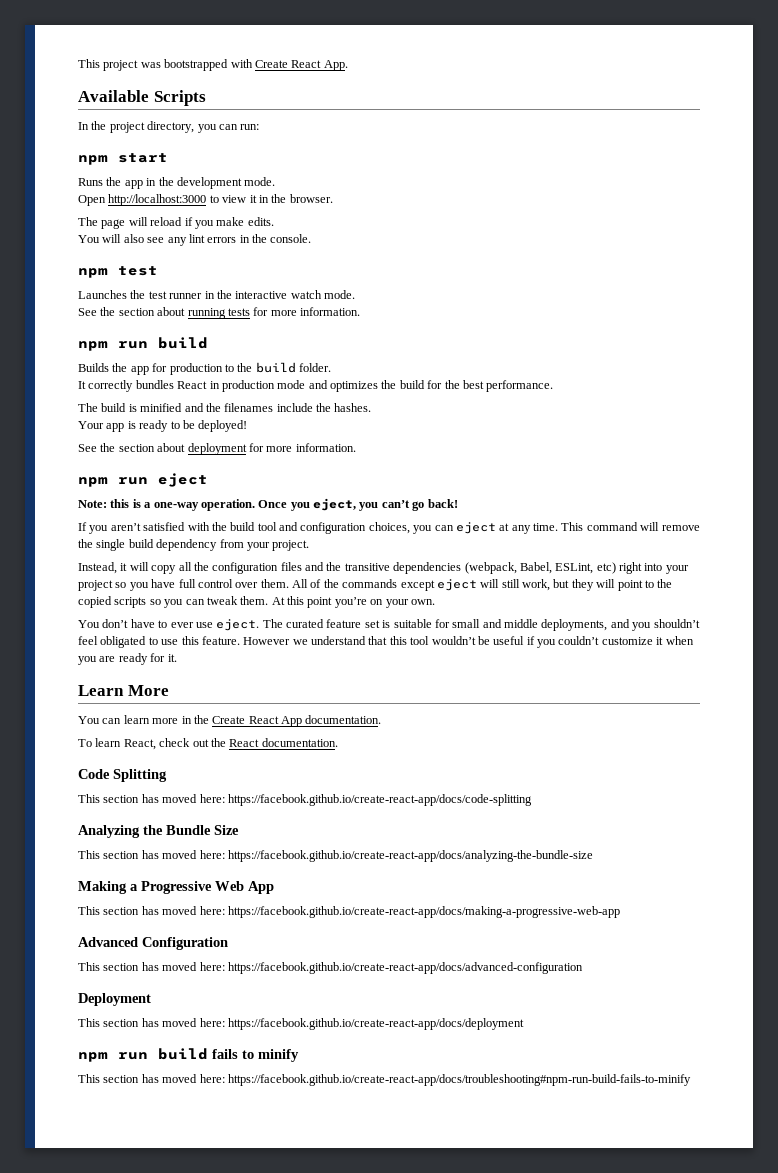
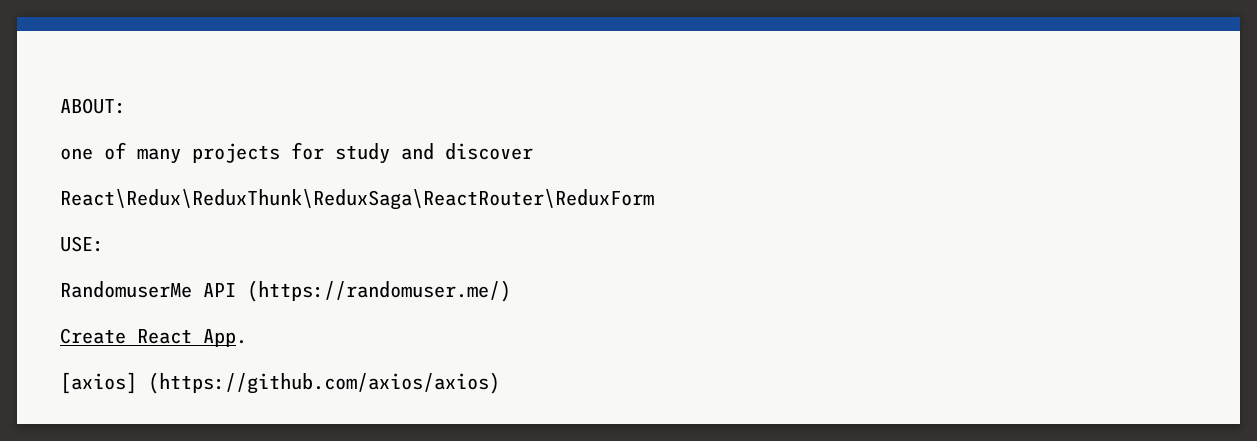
- This project was bootstrapped with Create React App.
- Available Scripts
- In the project directory, you can run:
- npm start
- Runs the app in the development mode.
- Open http://localhost:3000 to view it in the browser.
- The page will reload if you make edits.
- You will also see any lint errors in the console.
- npm test
- Launches the test runner in the interactive watch mode.
- See the section about running tests for more information.
- npm run build
- Builds the app for production to the build folder.
- It correctly bundles React in production mode and optimizes the build for the best performance.
- The build is minified and the filenames include the hashes.
- Your app is ready to be deployed!
- See the section about deployment for more information.
- npm run eject
- Note: this is a one-way operation. Once you eject, you can’t go back!
- If you aren’t satisfied with the build tool and configuration choices, you can eject at any time. This command will remove the single build dependency from your project.
- Instead, it will copy all the configuration files and the transitive dependencies (webpack, Babel, ESLint, etc) right into your project so you have full control over them. All of the commands except eject will still work, but they will point to the copied scripts so you can tweak them. At this point you’re on your own.
- You don’t have to ever use eject. The curated feature set is suitable for small and middle deployments, and you shouldn’t feel obligated to use this feature. However we understand that this tool wouldn’t be useful if you couldn’t customize it when you are ready for it.
- Learn More
- You can learn more in the Create React App documentation.
- To learn React, check out the React documentation.
- Code Splitting
- This section has moved here: https://facebook.github.io/create-react-app/docs/code-splitting
- Analyzing the Bundle Size
- This section has moved here: https://facebook.github.io/create-react-app/docs/analyzing-the-bundle-size
- Making a Progressive Web App
- This section has moved here: https://facebook.github.io/create-react-app/docs/making-a-progressive-web-app
- Advanced Configuration
- This section has moved here: https://facebook.github.io/create-react-app/docs/advanced-configuration
- Deployment
- This section has moved here: https://facebook.github.io/create-react-app/docs/deployment
- npm run build fails to minify
- This section has moved here: https://facebook.github.io/create-react-app/docs/troubleshooting#npm-run-build-fails-to-minify
+ ABOUT:
+ one of many projects for study and discover
+ React\Redux\ReduxThunk\ReduxSaga\ReactRouter\ReduxForm
+ USE:
+ RandomuserMe API (https://randomuser.me/)
+ Create React App.
+ [axios] (https://github.com/axios/axios)

